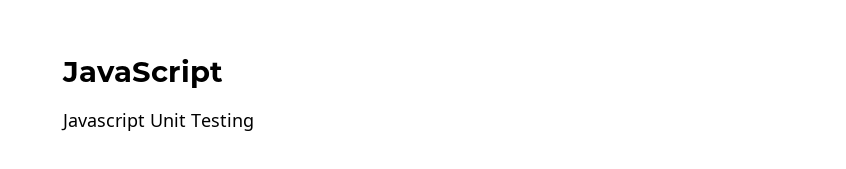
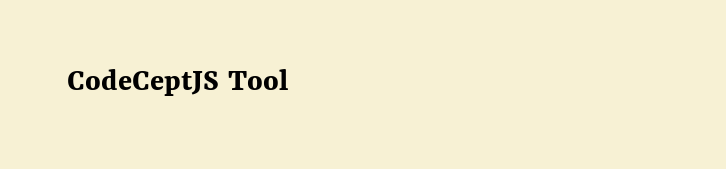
- JavaScript
- Javascript Unit Testing
+ CodeCeptJS Tool

